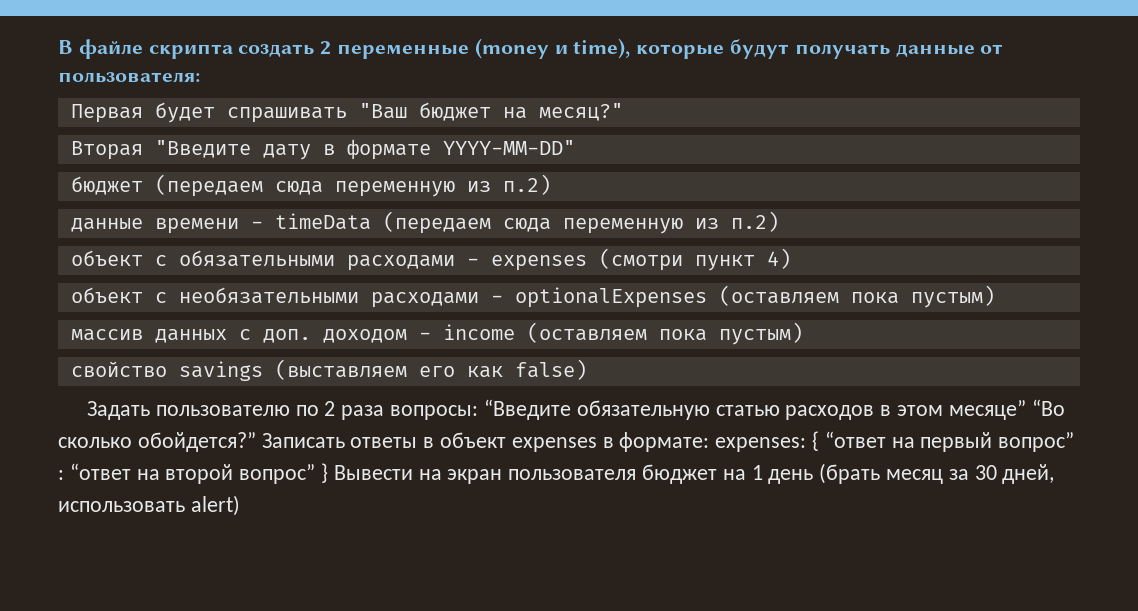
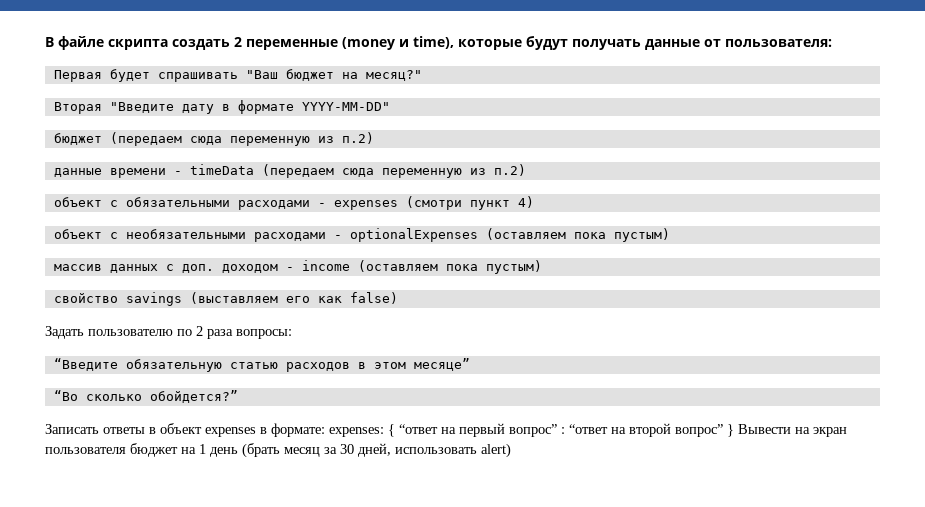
- Задать пользователю по 2 раза вопросы: “Введите обязательную статью расходов в этом месяце” “Во сколько обойдется?” Записать ответы в объект expenses в формате: expenses: { “ответ на первый вопрос” : “ответ на второй вопрос” } Вывести на экран пользователя бюджет на 1 день (брать месяц за 30 дней, использовать alert)
+ Задать пользователю по 2 раза вопросы:
+ “Введите обязательную статью расходов в этом месяце”
+ “Во сколько обойдется?”
+ Записать ответы в объект expenses в формате: expenses: { “ответ на первый вопрос” : “ответ на второй вопрос” } Вывести на экран пользователя бюджет на 1 день (брать месяц за 30 дней, использовать alert)

